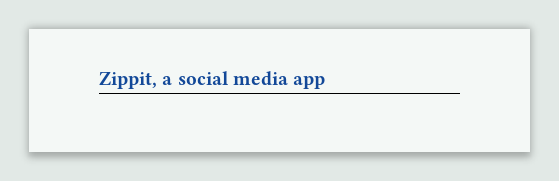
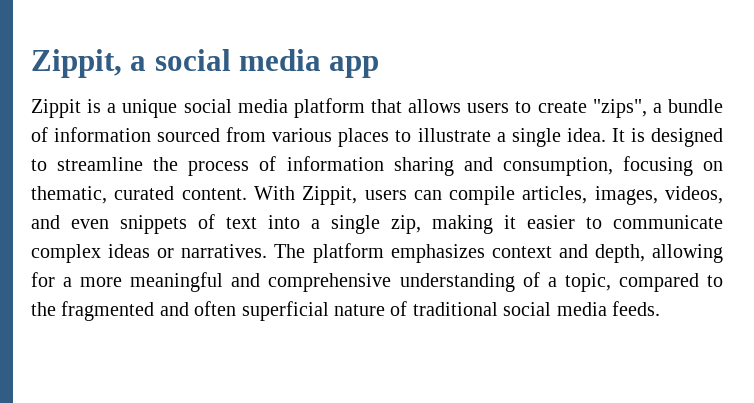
+ Zippit is a unique social media platform that allows users to create "zips", a bundle of information sourced from various places to illustrate a single idea. It is designed to streamline the process of information sharing and consumption, focusing on thematic, curated content. With Zippit, users can compile articles, images, videos, and even snippets of text into a single zip, making it easier to communicate complex ideas or narratives. The platform emphasizes context and depth, allowing for a more meaningful and comprehensive understanding of a topic, compared to the fragmented and often superficial nature of traditional social media feeds.

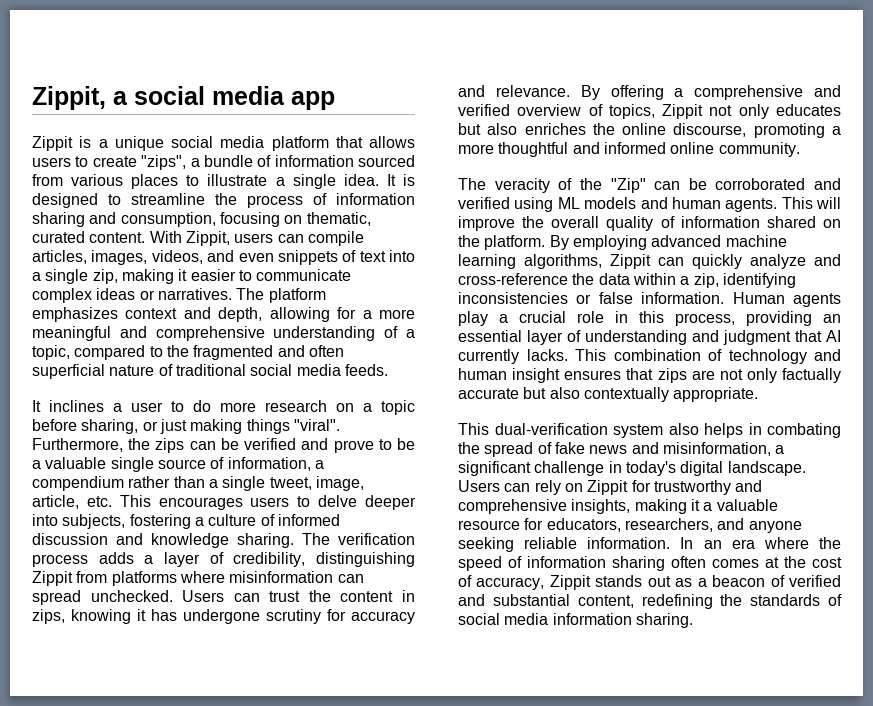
+ It inclines a user to do more research on a topic before sharing, or just making things "viral". Furthermore, the zips can be verified and prove to be a valuable single source of information, a compendium rather than a single tweet, image, article, etc. This encourages users to delve deeper into subjects, fostering a culture of informed discussion and knowledge sharing. The verification process adds a layer of credibility, distinguishing Zippit from platforms where misinformation can spread unchecked. Users can trust the content in zips, knowing it has undergone scrutiny for accuracy and relevance. By offering a comprehensive and verified overview of topics, Zippit not only educates but also enriches the online discourse, promoting a more thoughtful and informed online community.
+ The veracity of the "Zip" can be corroborated and verified using ML models and human agents. This will improve the overall quality of information shared on the platform. By employing advanced machine learning algorithms, Zippit can quickly analyze and cross-reference the data within a zip, identifying inconsistencies or false information. Human agents play a crucial role in this process, providing an essential layer of understanding and judgment that AI currently lacks. This combination of technology and human insight ensures that zips are not only factually accurate but also contextually appropriate.
+ This dual-verification system also helps in combating the spread of fake news and misinformation, a significant challenge in today's digital landscape. Users can rely on Zippit for trustworthy and comprehensive insights, making it a valuable resource for educators, researchers, and anyone seeking reliable information. In an era where the speed of information sharing often comes at the cost of accuracy, Zippit stands out as a beacon of verified and substantial content, redefining the standards of social media information sharing.

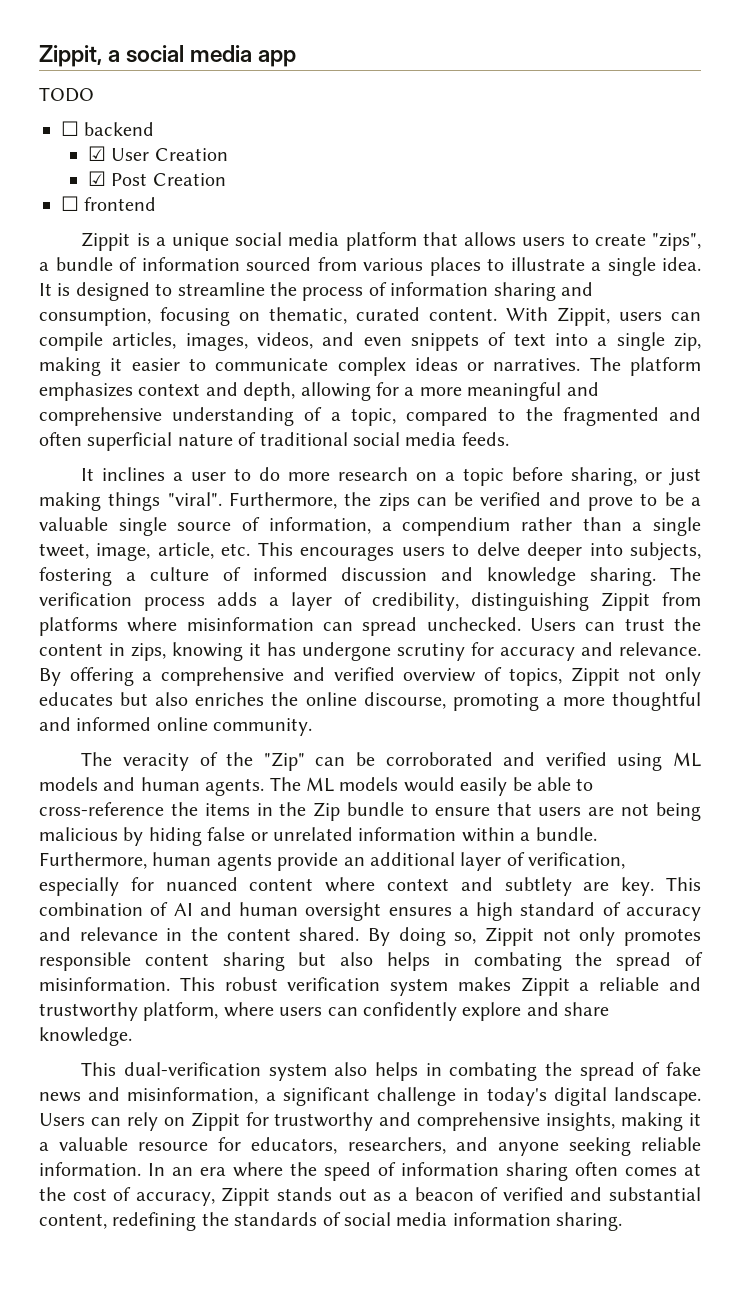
+ TODO
+ ☐ backend
+ ☑ User Creation
+ ☑ Post Creation
+ ☐ frontend
- This will improve the overall quality of information shared on the platform. By employing advanced machine learning algorithms, Zippit can quickly analyze and cross-reference the data within a zip, identifying inconsistencies or false information. Human agents play a crucial role in this process, providing an essential layer of understanding and judgment that AI currently lacks.
+ The ML models would easily be able to cross-reference the items in the Zip bundle to ensure that users are not being malicious by hiding false or unrelated information within a bundle. Furthermore, human agents provide an additional layer of verification, especially for nuanced content where context and subtlety are key.
- This combination of technology and human insight ensures that zips are not only factually accurate but also contextually appropriate.
+ This combination of AI and human oversight ensures a high standard of accuracy and relevance in the content shared. By doing so, Zippit not only promotes responsible content sharing but also helps in combating the spread of misinformation. This robust verification system makes Zippit a reliable and trustworthy platform, where users can confidently explore and share knowledge.

